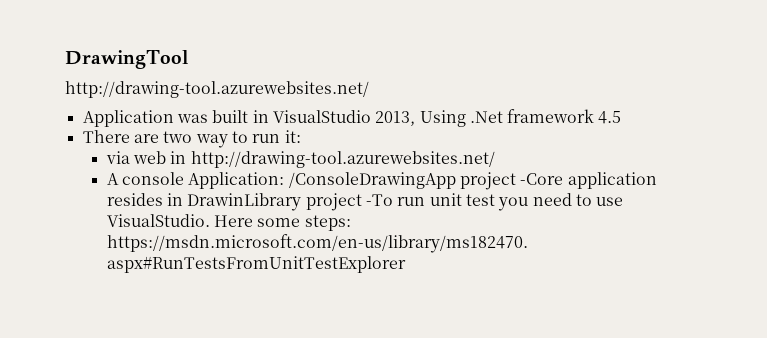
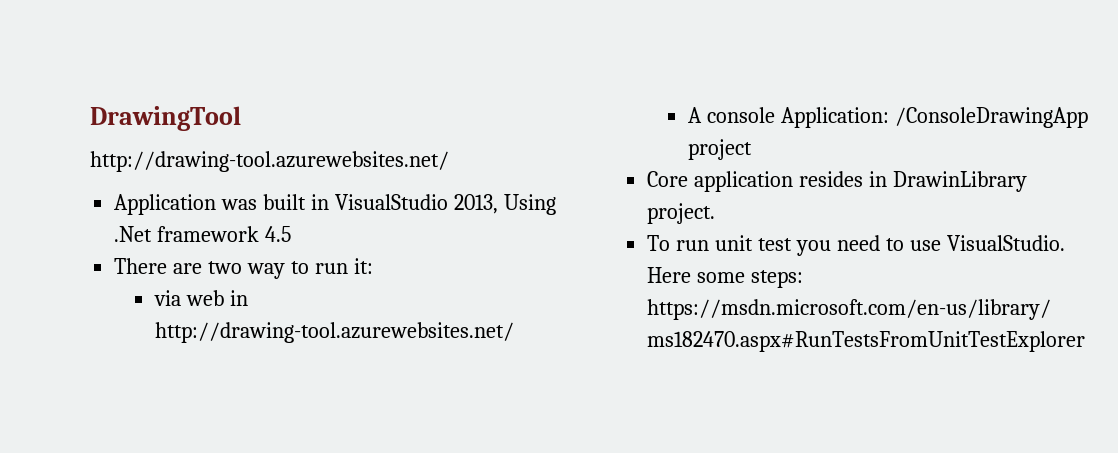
- A console Application: /ConsoleDrawingApp project -Core application resides in DrawinLibrary project -To run unit test you need to use VisualStudio.
+ A console Application: /ConsoleDrawingApp project
+ Core application resides in DrawinLibrary project.
+ To run unit test you need to use VisualStudio.

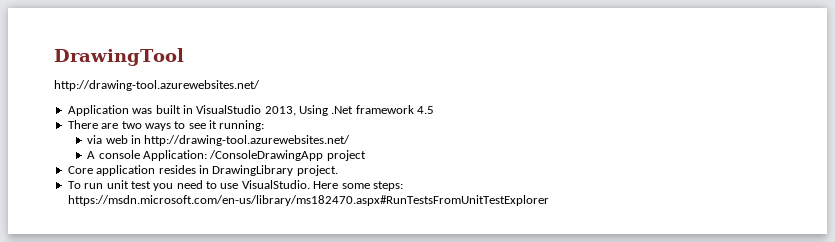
- There are two way to run it:
+ There are two ways to see it running:
- Core application resides in DrawinLibrary project.
+ Core application resides in DrawingLibrary project.

